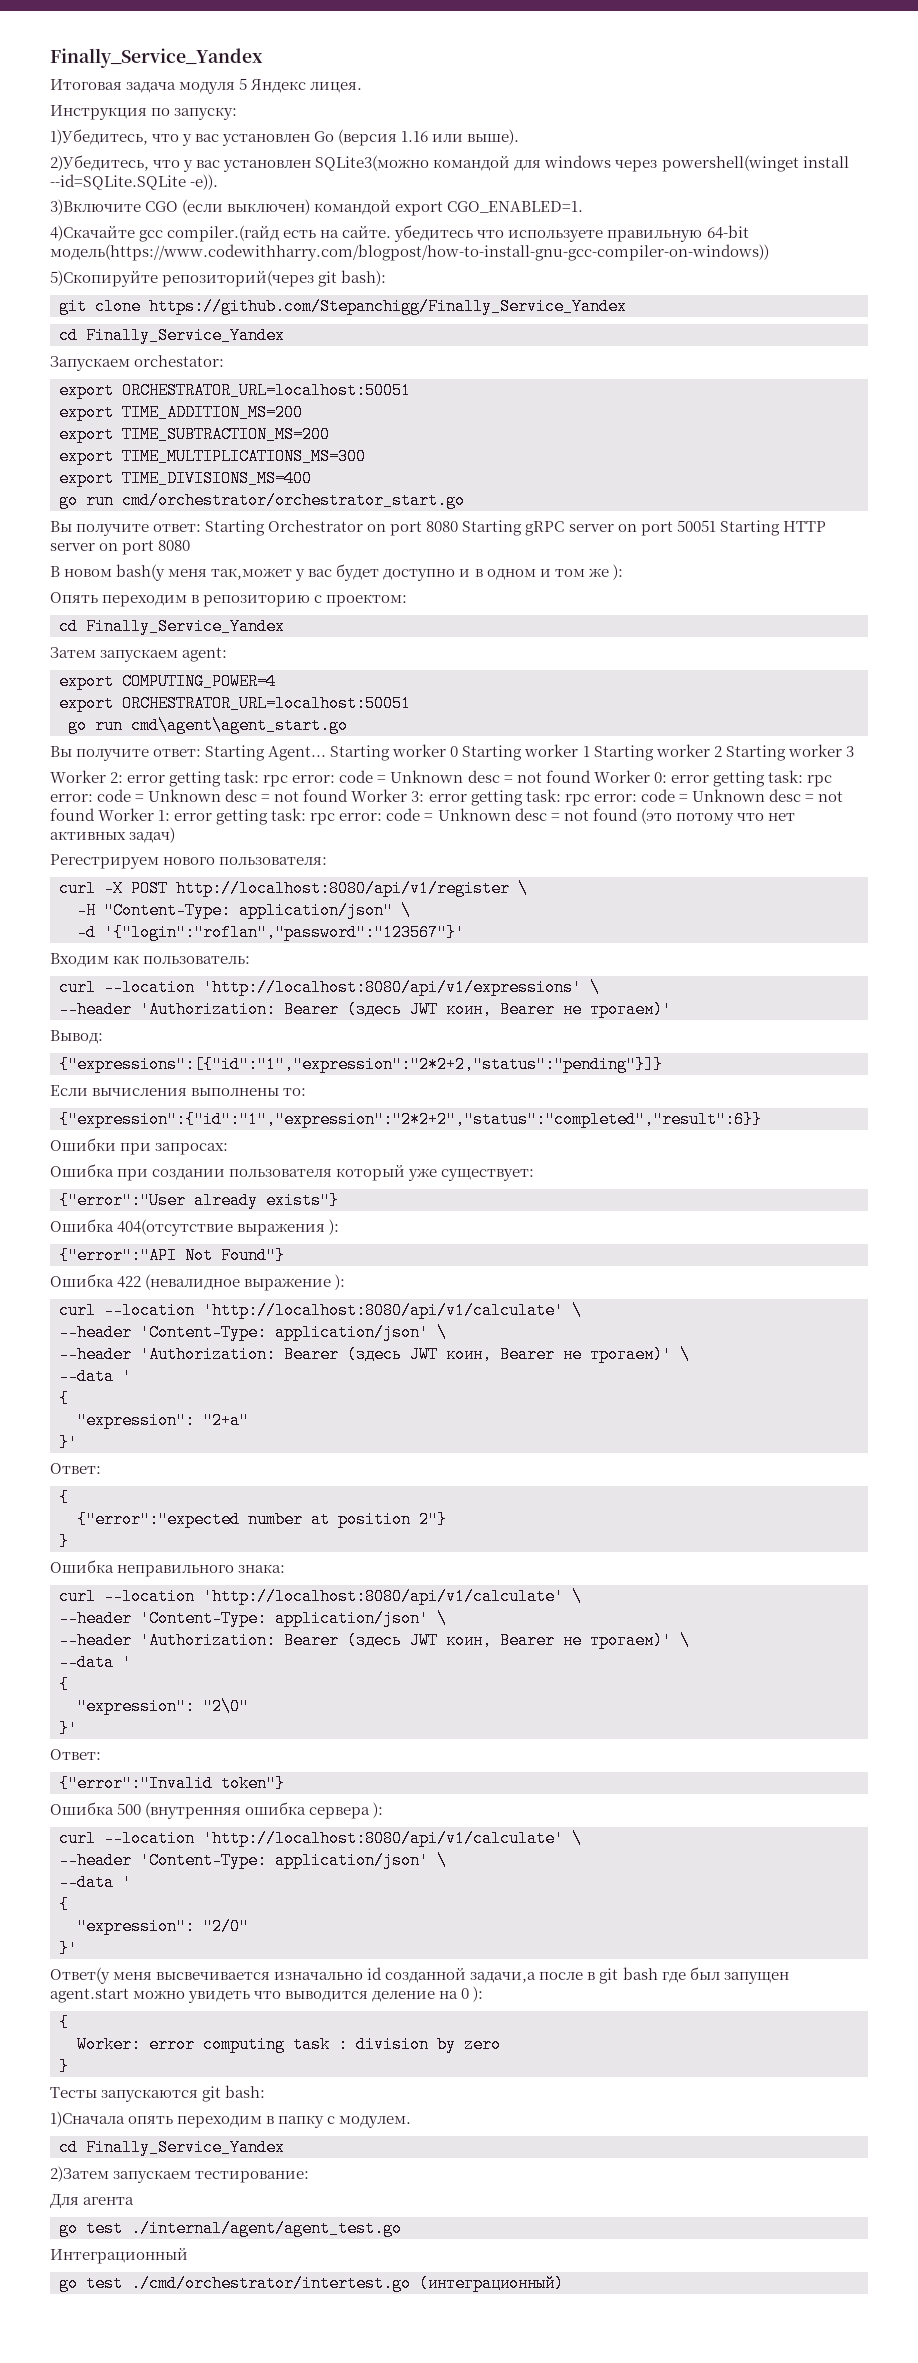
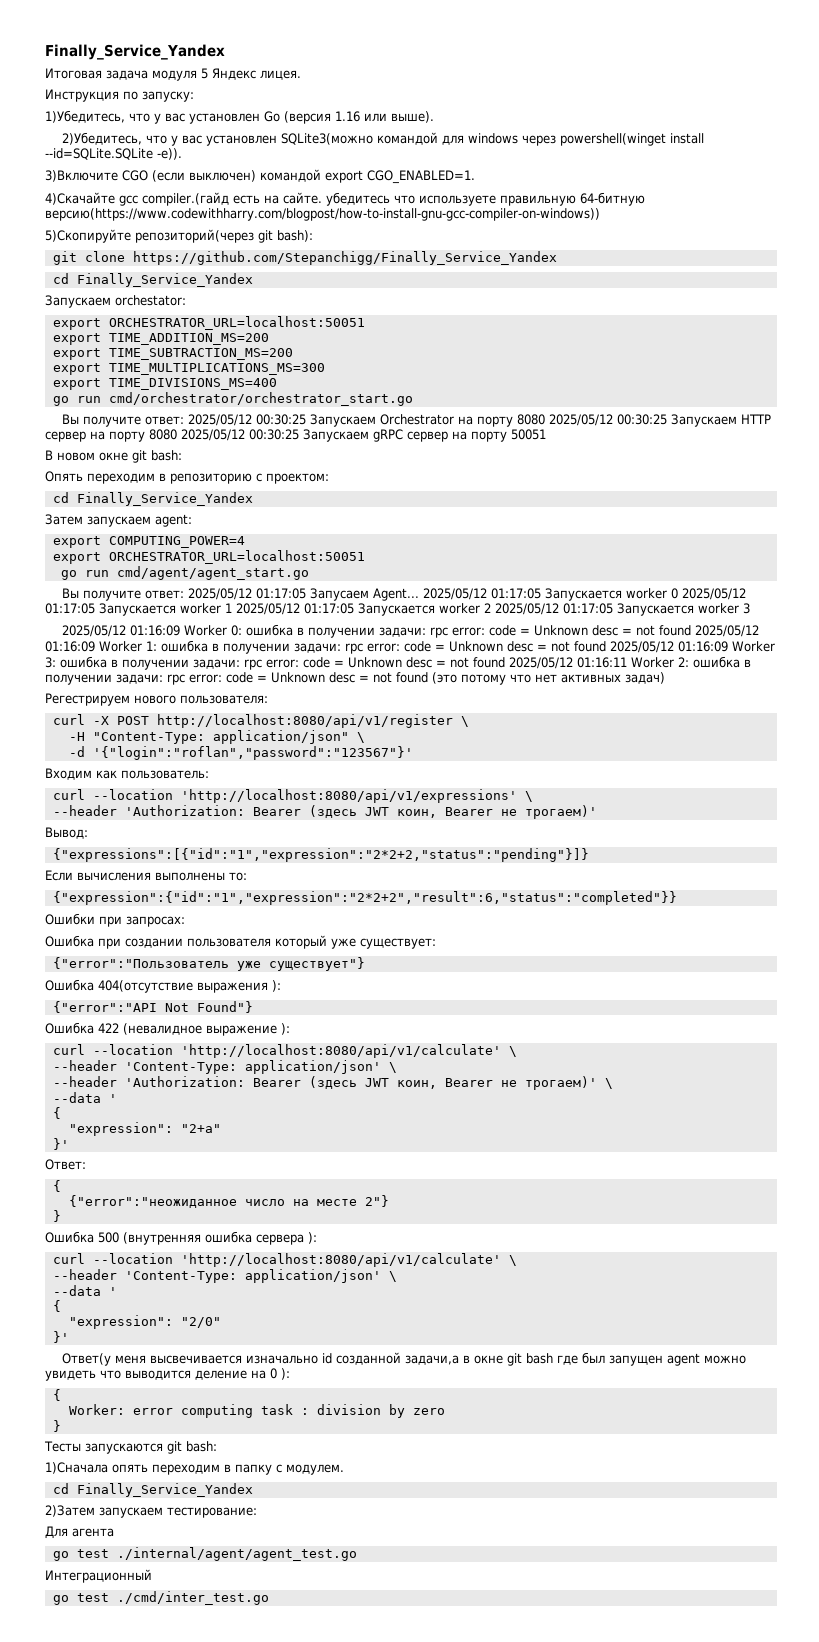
- 4)Скачайте gcc compiler.(гайд есть на сайте. убедитесь что используете правильную 64-bit модель(https://www.codewithharry.com/blogpost/how-to-install-gnu-gcc-compiler-on-windows))
+ 4)Скачайте gcc compiler.(гайд есть на сайте. убедитесь что используете правильную 64-битную версию(https://www.codewithharry.com/blogpost/how-to-install-gnu-gcc-compiler-on-windows))
- Вы получите ответ: Starting Orchestrator on port 8080 Starting gRPC server on port 50051 Starting HTTP server on port 8080
- В новом bash(у меня так,может у вас будет доcтупно и в одном и том же ):
+ Вы получите ответ: 2025/05/12 00:30:25 Запускаем Orchestrator на порту 8080 2025/05/12 00:30:25 Запускаем HTTP сервер на порту 8080 2025/05/12 00:30:25 Запускаем gRPC сервер на порту 50051
+ В новом окне git bash:
- go run cmd\agent\agent_start.go
- Вы получите ответ: Starting Agent... Starting worker 0 Starting worker 1 Starting worker 2 Starting worker 3
- Worker 2: error getting task: rpc error: code = Unknown desc = not found Worker 0: error getting task: rpc error: code = Unknown desc = not found Worker 3: error getting task: rpc error: code = Unknown desc = not found Worker 1: error getting task: rpc error: code = Unknown desc = not found (это потому что нет активных задач)
+ go run cmd/agent/agent_start.go
+ Вы получите ответ: 2025/05/12 01:17:05 Запусаем Agent... 2025/05/12 01:17:05 Запускается worker 0 2025/05/12 01:17:05 Запускается worker 1 2025/05/12 01:17:05 Запускается worker 2 2025/05/12 01:17:05 Запускается worker 3
+ 2025/05/12 01:16:09 Worker 0: ошибка в получении задачи: rpc error: code = Unknown desc = not found 2025/05/12 01:16:09 Worker 1: ошибка в получении задачи: rpc error: code = Unknown desc = not found 2025/05/12 01:16:09 Worker 3: ошибка в получении задачи: rpc error: code = Unknown desc = not found 2025/05/12 01:16:11 Worker 2: ошибка в получении задачи: rpc error: code = Unknown desc = not found (это потому что нет активных задач)
- {"expression":{"id":"1","expression":"2*2+2","status":"completed","result":6}}
+ {"expression":{"id":"1","expression":"2*2+2","result":6,"status":"completed"}}
- {"error":"User already exists"}
+ {"error":"Пользователь уже существует"}
- {"error":"expected number at position 2"}
+ {"error":"неожиданное число на месте 2"}
  }
- Ошибка неправильного знака:
- curl --location 'http://localhost:8080/api/v1/calculate' \
- --header 'Content-Type: application/json' \
- --header 'Authorization: Bearer (здесь JWT коин, Bearer не трогаем)' \
- --data '
- {
- "expression": "2\0"
- }'
- Ответ:
- {"error":"Invalid token"}
- Ответ(у меня высвечивается изначально id созданной задачи,а после в git bash где был запущен agent.start можно увидеть что выводится деление на 0 ):
+ Ответ(у меня высвечивается изначально id созданной задачи,а в окне git bash где был запущен agent можно увидеть что выводится деление на 0 ):
- go test ./cmd/orchestrator/intertest.go (интеграционный)
+ go test ./cmd/inter_test.go

